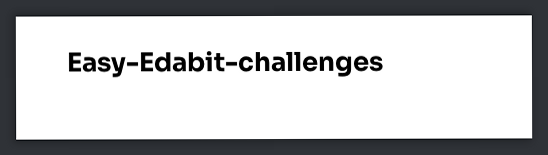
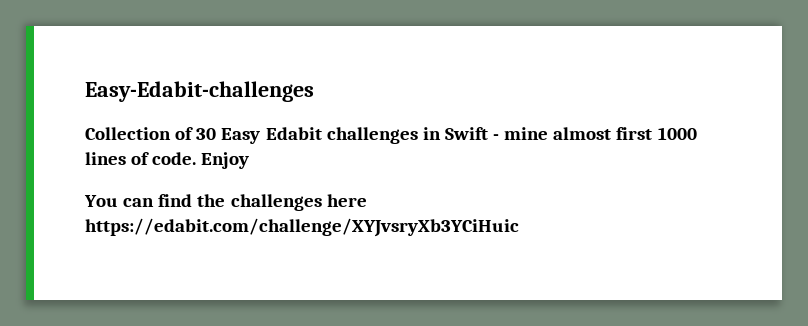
+ Collection of 30 Easy Edabit challenges in Swift - mine almost first 1000 lines of code. Enjoy
+ You can find the challenges here https://edabit.com/challenge/XYJvsryXb3YCiHuic

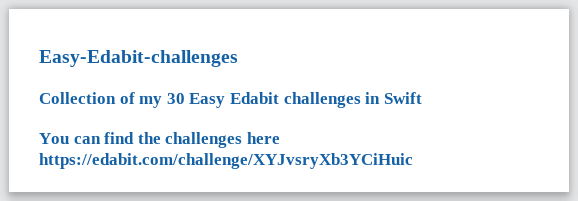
- Collection of 30 Easy Edabit challenges in Swift - mine almost first 1000 lines of code. Enjoy
+ Collection of my 30 Easy Edabit challenges in Swift

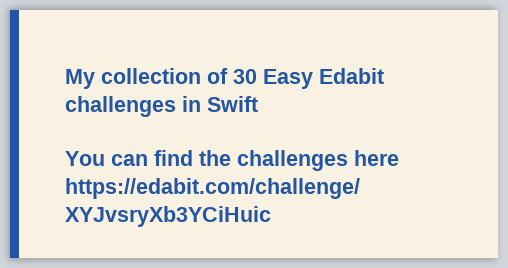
- Easy-Edabit-challenges
- Collection of my 30 Easy Edabit challenges in Swift
+ My collection of 30 Easy Edabit challenges in Swift

